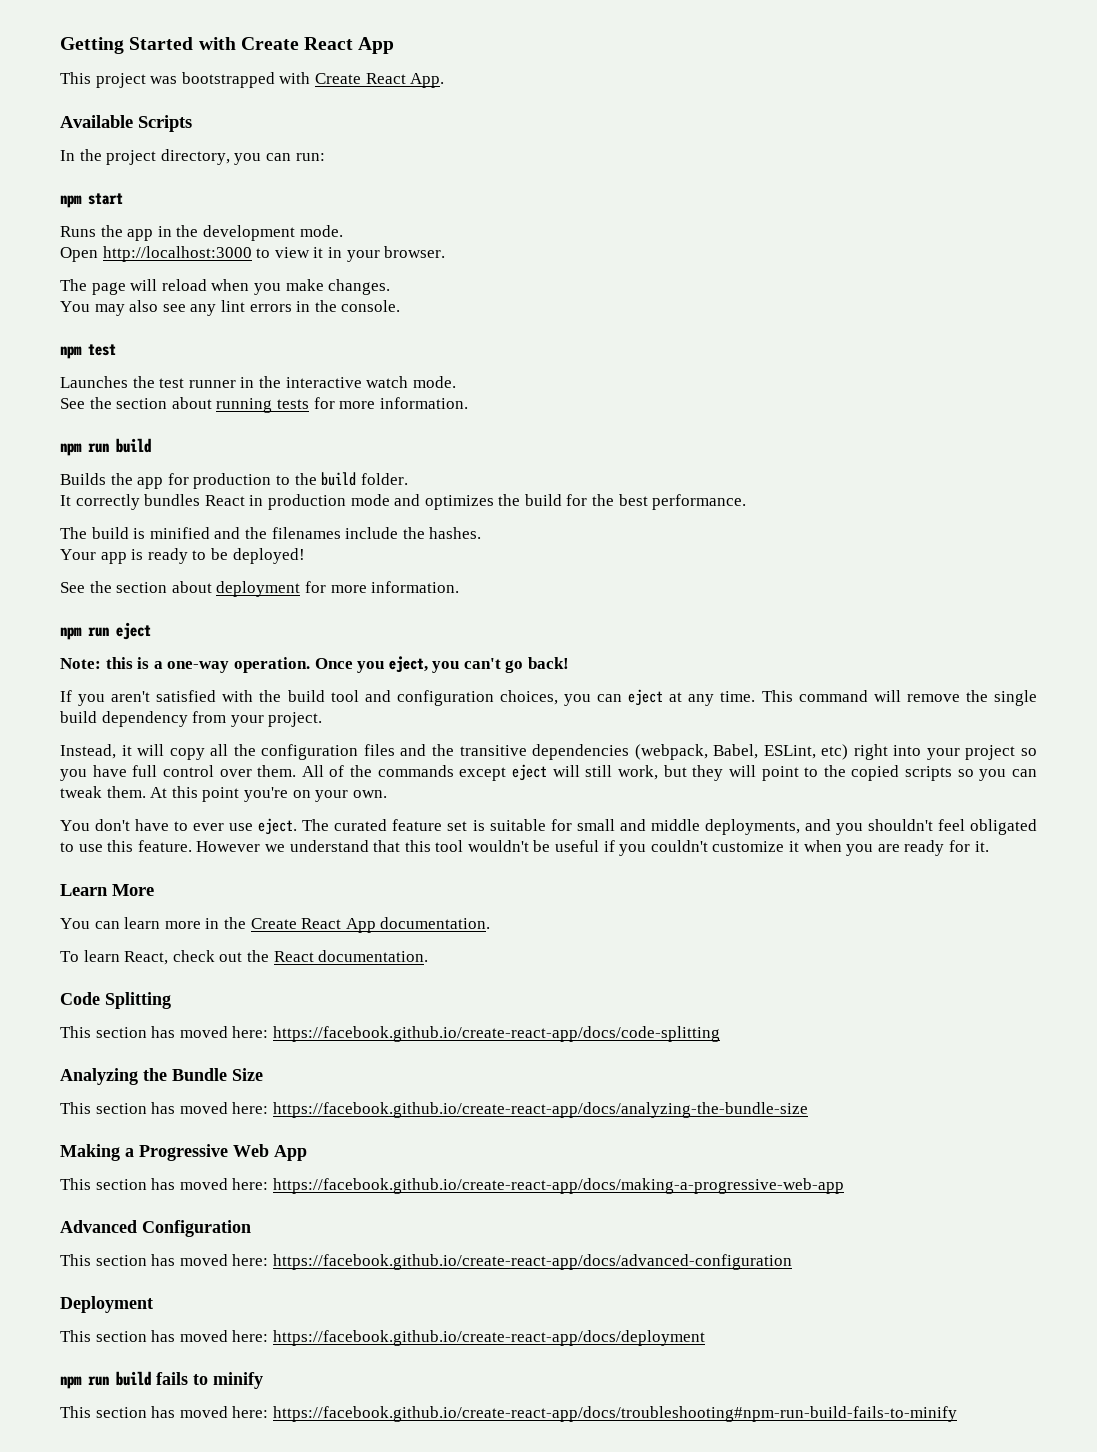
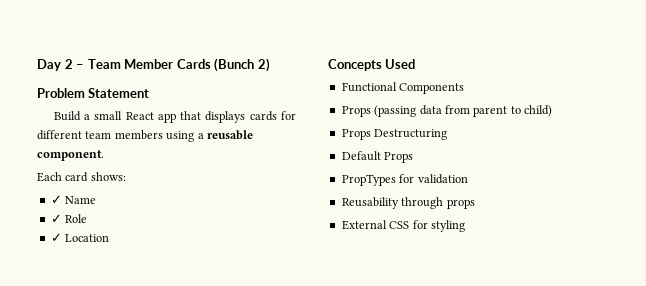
- Getting Started with Create React App
- This project was bootstrapped with Create React App.
- Available Scripts
- In the project directory, you can run:
- npm start
- Runs the app in the development mode.
- Open http://localhost:3000 to view it in your browser.
- The page will reload when you make changes.
- You may also see any lint errors in the console.
- npm test
- Launches the test runner in the interactive watch mode.
- See the section about running tests for more information.
- npm run build
- Builds the app for production to the build folder.
- It correctly bundles React in production mode and optimizes the build for the best performance.
- The build is minified and the filenames include the hashes.
- Your app is ready to be deployed!
- See the section about deployment for more information.
- npm run eject
- Note: this is a one-way operation. Once you eject, you can't go back!
- If you aren't satisfied with the build tool and configuration choices, you can eject at any time. This command will remove the single build dependency from your project.
- Instead, it will copy all the configuration files and the transitive dependencies (webpack, Babel, ESLint, etc) right into your project so you have full control over them. All of the commands except eject will still work, but they will point to the copied scripts so you can tweak them. At this point you're on your own.
- You don't have to ever use eject. The curated feature set is suitable for small and middle deployments, and you shouldn't feel obligated to use this feature. However we understand that this tool wouldn't be useful if you couldn't customize it when you are ready for it.
- Learn More
- You can learn more in the Create React App documentation.
- To learn React, check out the React documentation.
- Code Splitting
- This section has moved here: https://facebook.github.io/create-react-app/docs/code-splitting
- Analyzing the Bundle Size
- This section has moved here: https://facebook.github.io/create-react-app/docs/analyzing-the-bundle-size
- Making a Progressive Web App
- This section has moved here: https://facebook.github.io/create-react-app/docs/making-a-progressive-web-app
- Advanced Configuration
- This section has moved here: https://facebook.github.io/create-react-app/docs/advanced-configuration
- Deployment
- This section has moved here: https://facebook.github.io/create-react-app/docs/deployment
- npm run build fails to minify
- This section has moved here: https://facebook.github.io/create-react-app/docs/troubleshooting#npm-run-build-fails-to-minify
+ Day 2 – Team Member Cards (Bunch 2)
+ Problem Statement
+ Build a small React app that displays cards for different team members using a reusable component.
+ Each card shows:
+ ✓ Name
+ ✓ Role
+ ✓ Location
+ Concepts Used
+ Functional Components
+ Props (passing data from parent to child)
+ Props Destructuring
+ Default Props
+ PropTypes for validation
+ Reusability through props
+ External CSS for styling

